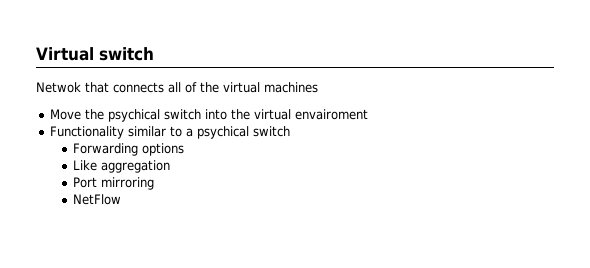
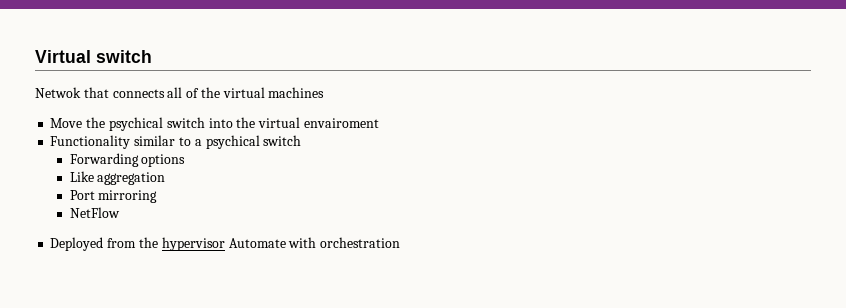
+ Deployed from the hypervisor Automate with orchestration

